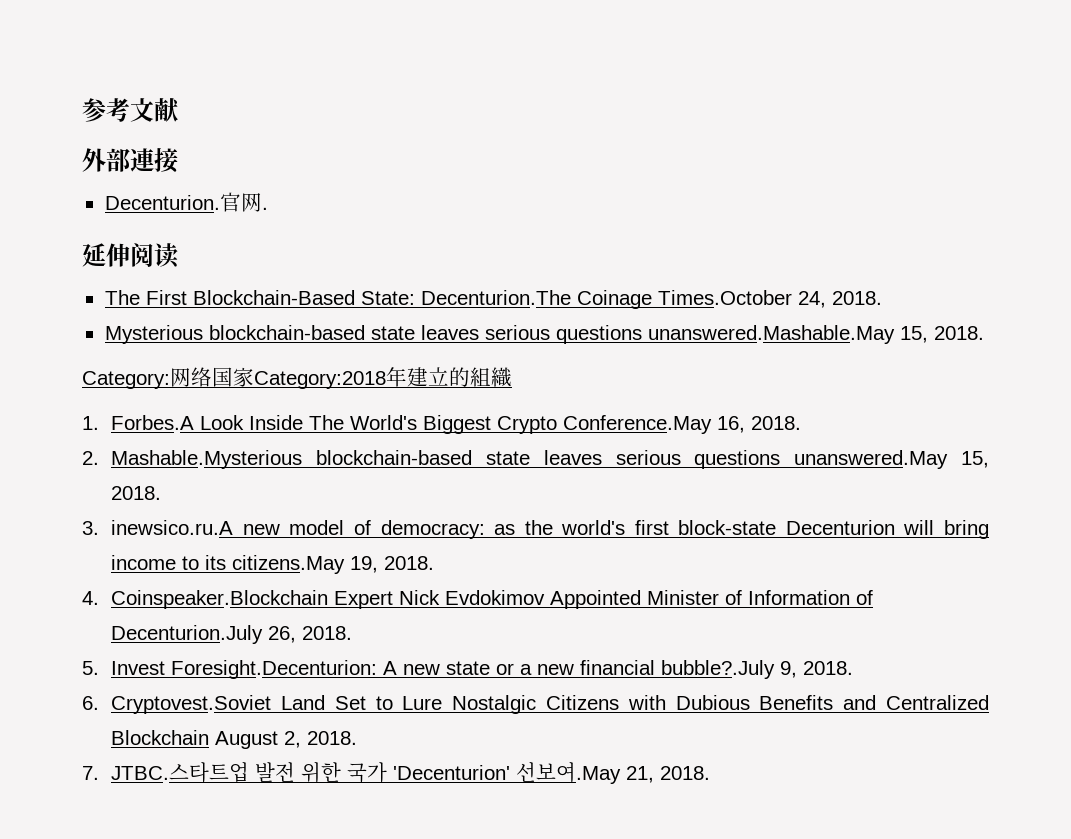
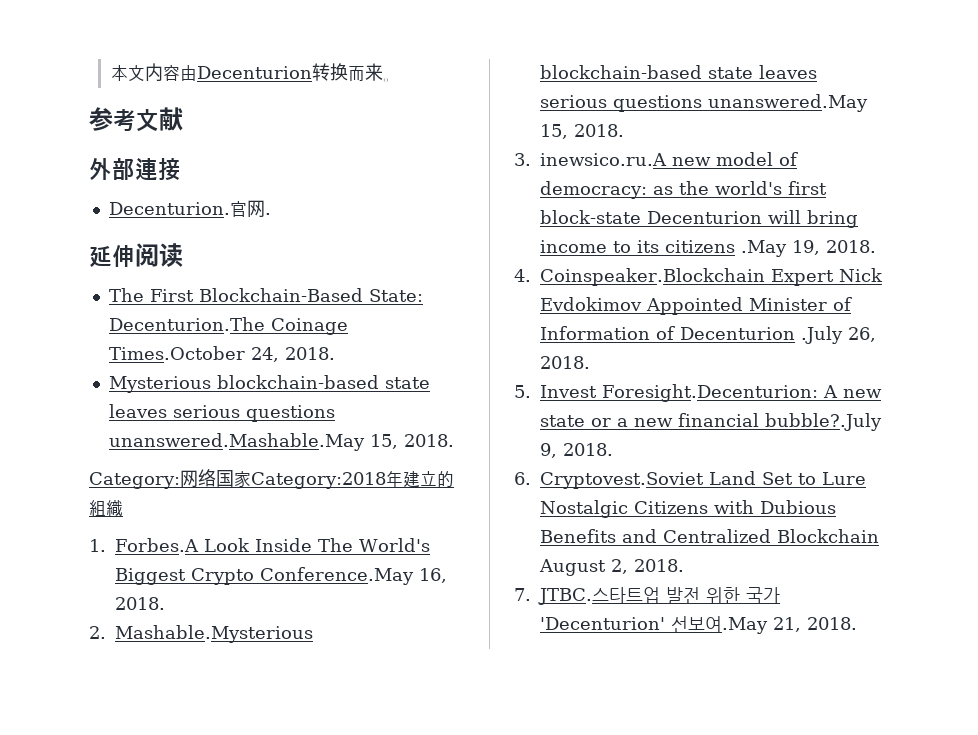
+ 本文内容由Decenturion转换而来。
- 3. inewsico.ru.A new model of democracy: as the world's first block-state Decenturion will bring income to its citizens.May 19, 2018.
+ 3. inewsico.ru.A new model of democracy: as the world's first block-state Decenturion will bring income to its citizens .May 19, 2018.
- 4. Coinspeaker.Blockchain Expert Nick Evdokimov Appointed Minister of Information of Decenturion.July 26, 2018.
+ 4. Coinspeaker.Blockchain Expert Nick Evdokimov Appointed Minister of Information of Decenturion .July 26, 2018.

